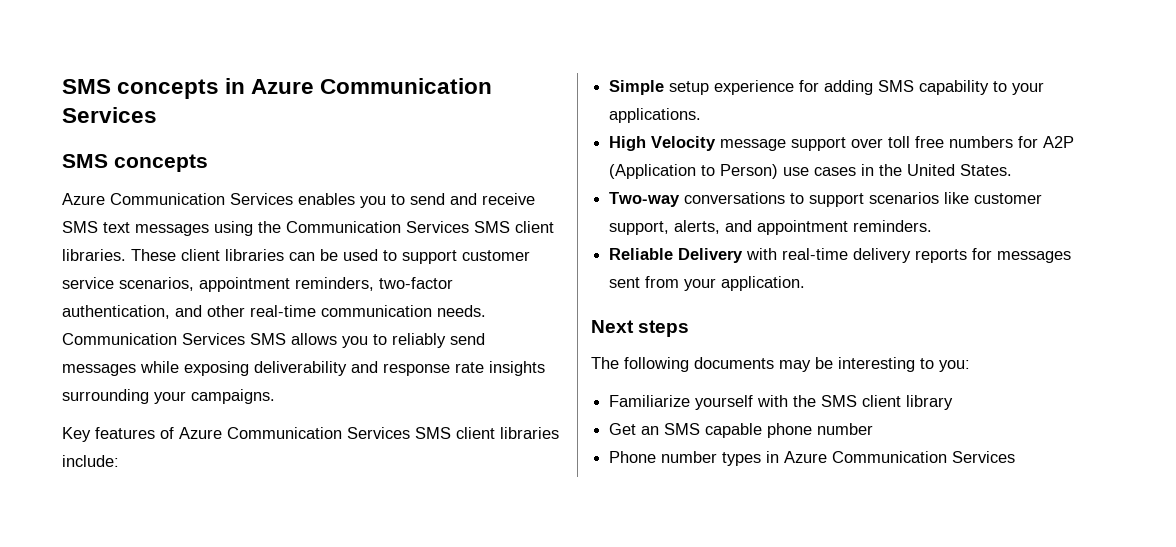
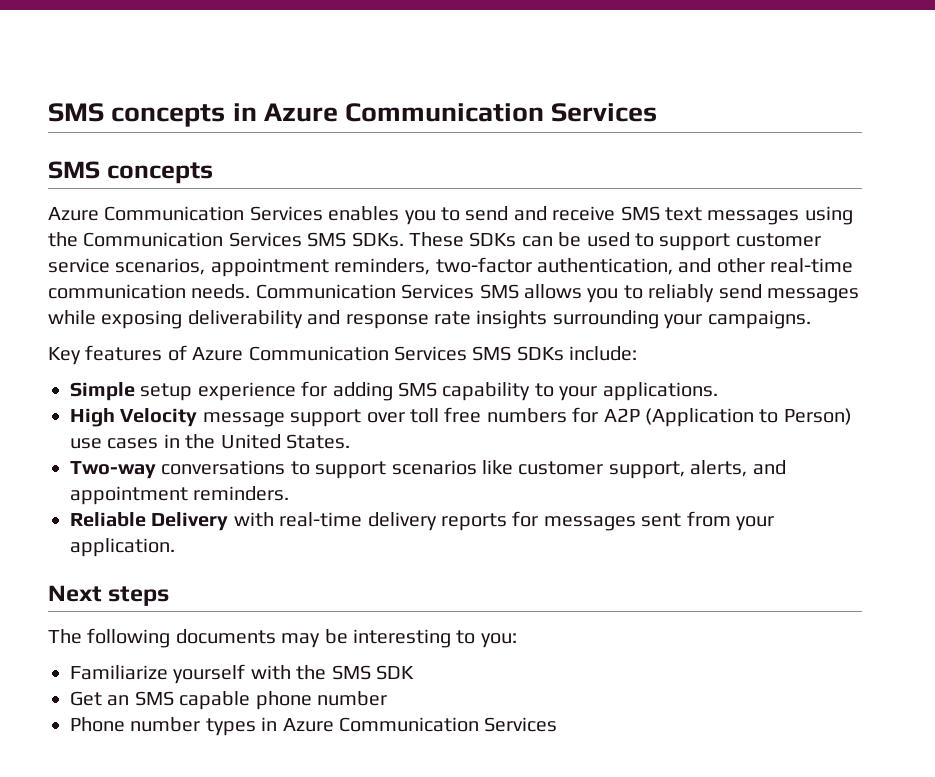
- Azure Communication Services enables you to send and receive SMS text messages using the Communication Services SMS client libraries. These client libraries can be used to support customer service scenarios, appointment reminders, two-factor authentication, and other real-time communication needs.
+ Azure Communication Services enables you to send and receive SMS text messages using the Communication Services SMS SDKs. These SDKs can be used to support customer service scenarios, appointment reminders, two-factor authentication, and other real-time communication needs.
- Key features of Azure Communication Services SMS client libraries include:
+ Key features of Azure Communication Services SMS SDKs include:
- Familiarize yourself with the SMS client library
+ Familiarize yourself with the SMS SDK

